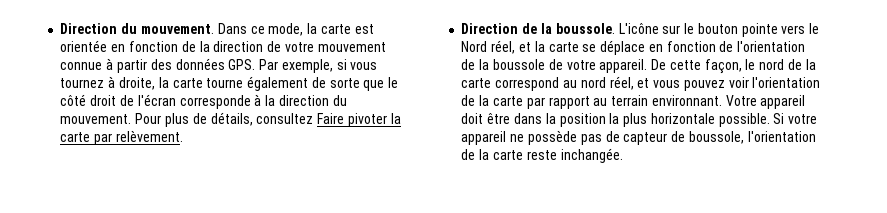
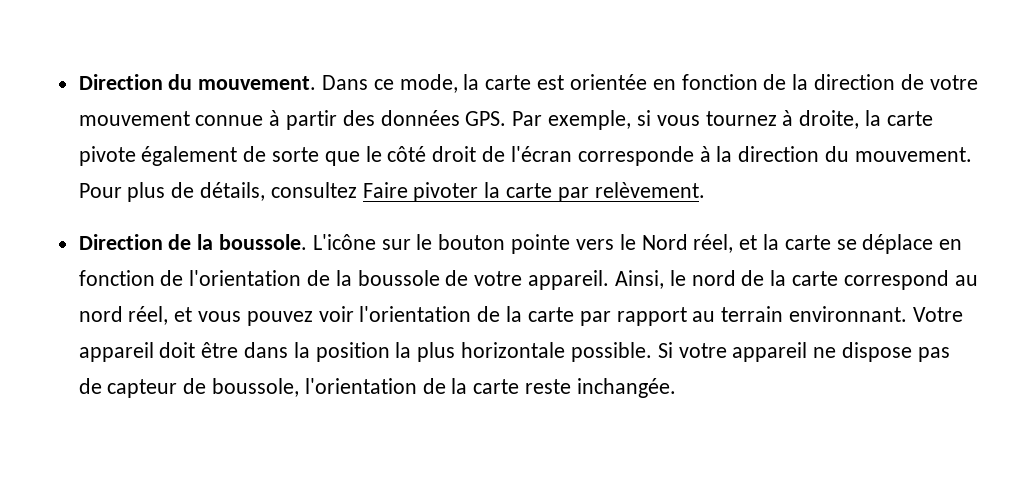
- Dans ce mode, la carte est orientée en fonction de la direction de votre mouvement connue à partir des données GPS. Par exemple, si vous tournez à droite, la carte tourne également de sorte que le côté droit de l'écran corresponde à la direction du mouvement.
+ Dans ce mode, la carte est orientée en fonction de la direction de votre mouvement connue à partir des données GPS. Par exemple, si vous tournez à droite, la carte pivote également de sorte que le côté droit de l'écran corresponde à la direction du mouvement.
- De cette façon, le nord de la carte correspond au nord réel, et vous pouvez voir l'orientation de la carte par rapport au terrain environnant.
+ Ainsi, le nord de la carte correspond au nord réel, et vous pouvez voir l'orientation de la carte par rapport au terrain environnant.
- Si votre appareil ne possède pas de capteur de boussole, l'orientation de la carte reste inchangée.
+ Si votre appareil ne dispose pas de capteur de boussole, l'orientation de la carte reste inchangée.

